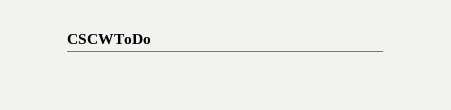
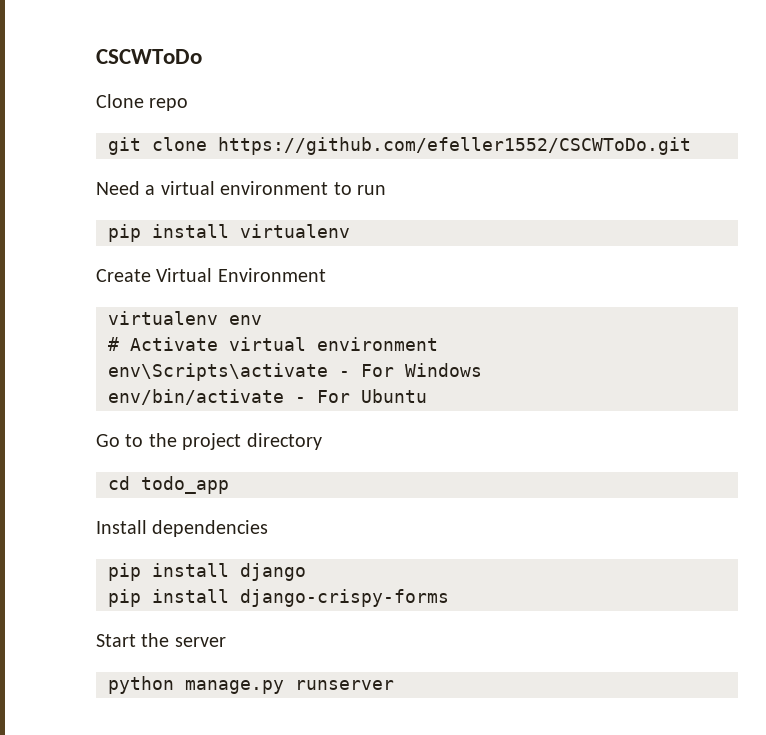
+ Clone repo
+ git clone https://github.com/efeller1552/CSCWToDo.git
+ Need a virtual environment to run
+ pip install virtualenv
+ Create Virtual Environment
+ virtualenv env
+ # Activate virtual environment
+ env\Scripts\activate - For Windows
+ env/bin/activate - For Ubuntu
+ Go to the project directory
+ cd todo_app
+ Install dependencies
+ pip install django
+ pip install django-crispy-forms
+ Start the server
+ python manage.py runserver

